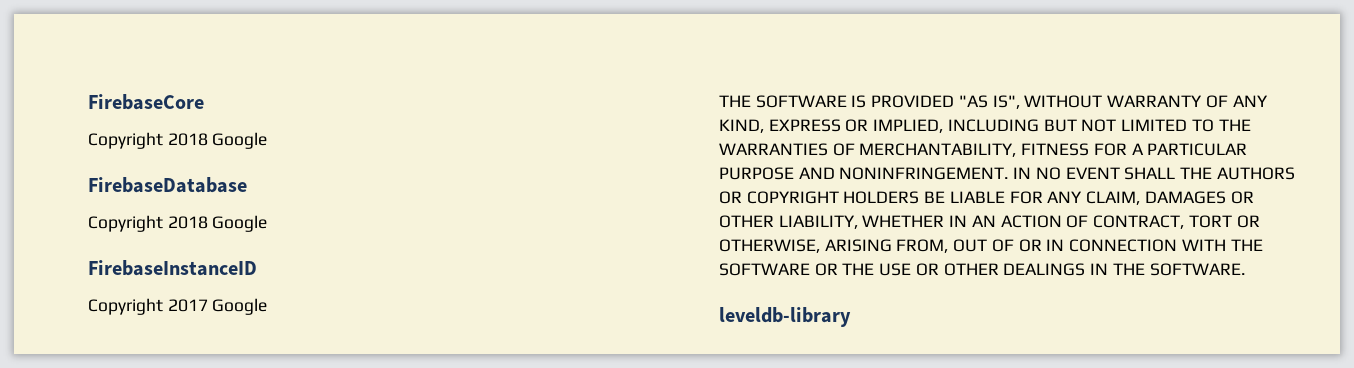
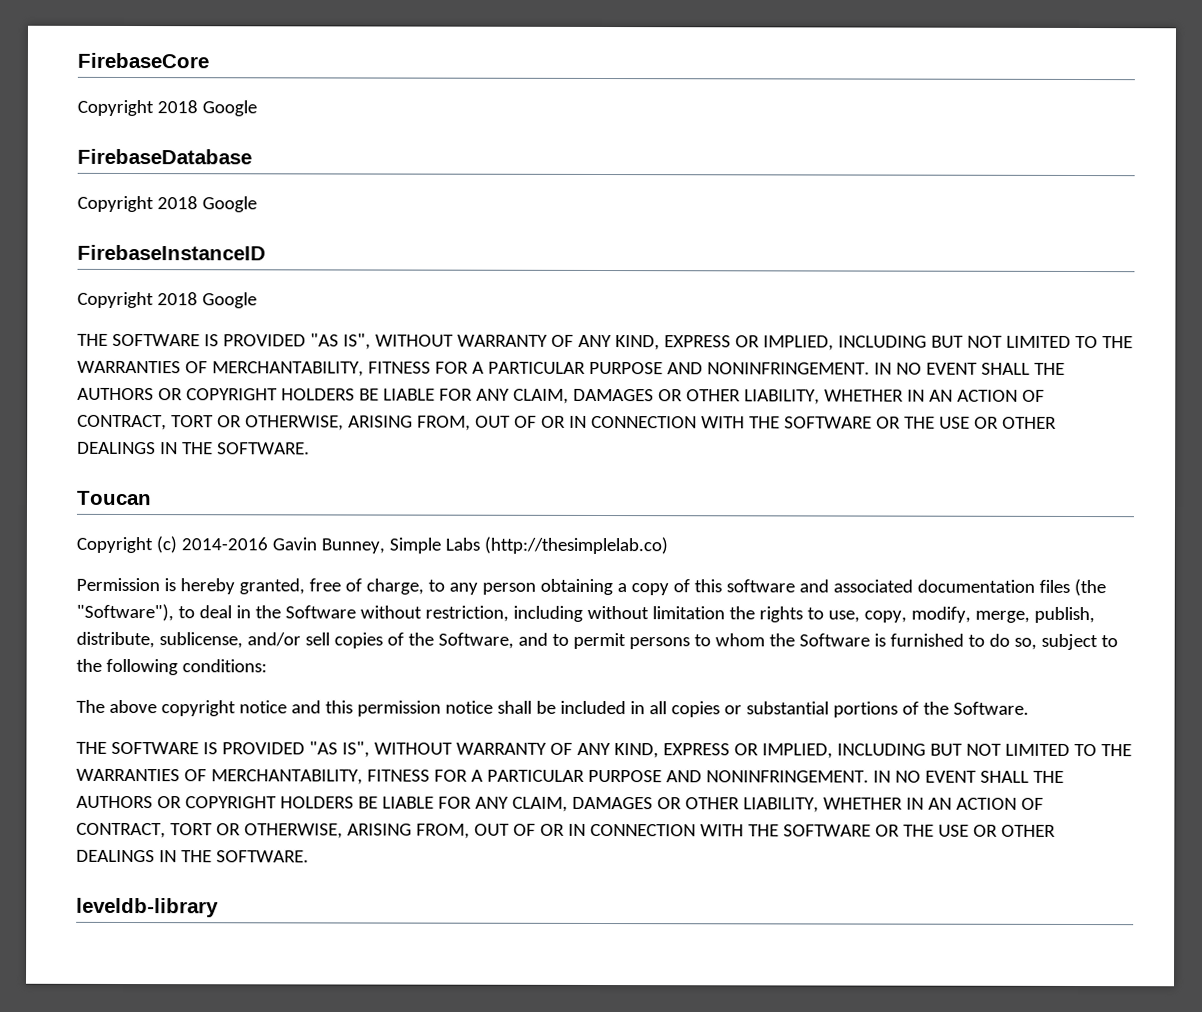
  FirebaseInstanceID
- Copyright 2017 Google
+ Copyright 2018 Google
+ Toucan
+ Copyright (c) 2014-2016 Gavin Bunney, Simple Labs (http://thesimplelab.co)
+ Permission is hereby granted, free of charge, to any person obtaining a copy of this software and associated documentation files (the "Software"), to deal in the Software without restriction, including without limitation the rights to use, copy, modify, merge, publish, distribute, sublicense, and/or sell copies of the Software, and to permit persons to whom the Software is furnished to do so, subject to the following conditions:
+ The above copyright notice and this permission notice shall be included in all copies or substantial portions of the Software.
+ THE SOFTWARE IS PROVIDED "AS IS", WITHOUT WARRANTY OF ANY KIND, EXPRESS OR IMPLIED, INCLUDING BUT NOT LIMITED TO THE WARRANTIES OF MERCHANTABILITY, FITNESS FOR A PARTICULAR PURPOSE AND NONINFRINGEMENT. IN NO EVENT SHALL THE AUTHORS OR COPYRIGHT HOLDERS BE LIABLE FOR ANY CLAIM, DAMAGES OR OTHER LIABILITY, WHETHER IN AN ACTION OF CONTRACT, TORT OR OTHERWISE, ARISING FROM, OUT OF OR IN CONNECTION WITH THE SOFTWARE OR THE USE OR OTHER DEALINGS IN THE SOFTWARE.

